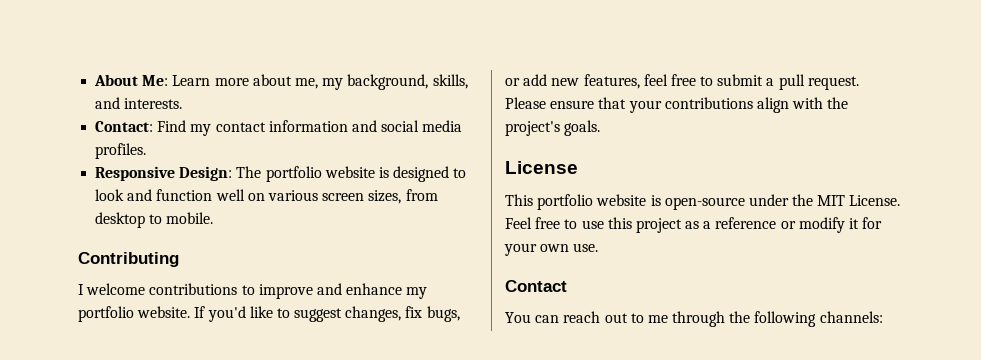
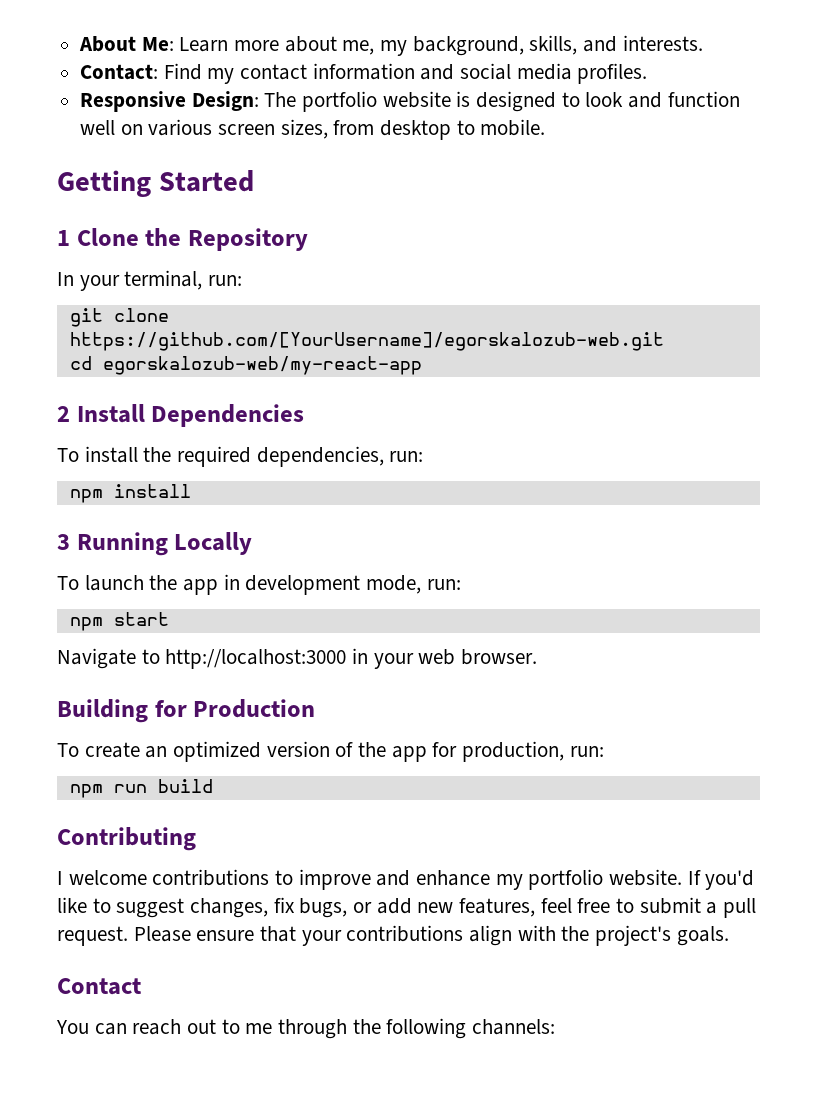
+ Getting Started
+ 1 Clone the Repository
+ In your terminal, run:
+ git clone https://github.com/[YourUsername]/egorskalozub-web.git
+ cd egorskalozub-web/my-react-app
+ 2 Install Dependencies
+ To install the required dependencies, run:
+ npm install
+ 3 Running Locally
+ To launch the app in development mode, run:
+ npm start
+ Navigate to http://localhost:3000 in your web browser.
+ Building for Production
+ To create an optimized version of the app for production, run:
+ npm run build
- License
- This portfolio website is open-source under the MIT License. Feel free to use this project as a reference or modify it for your own use.

